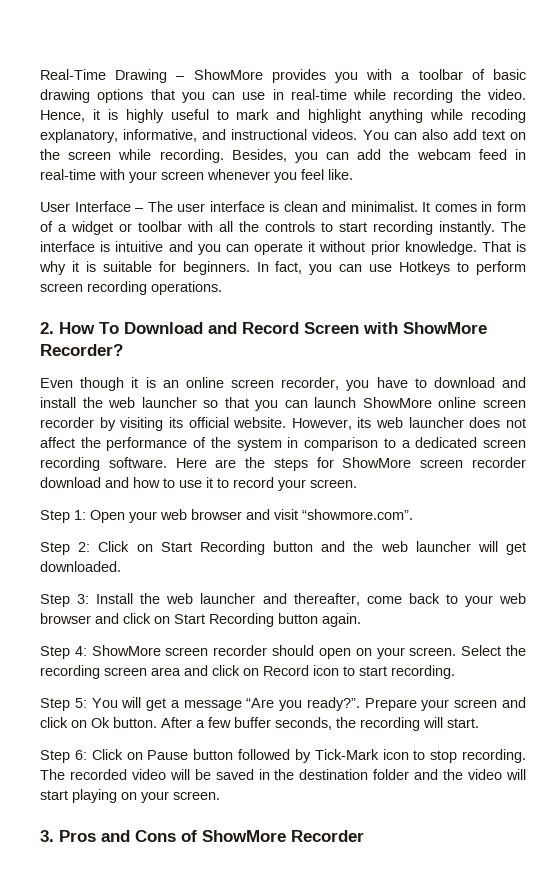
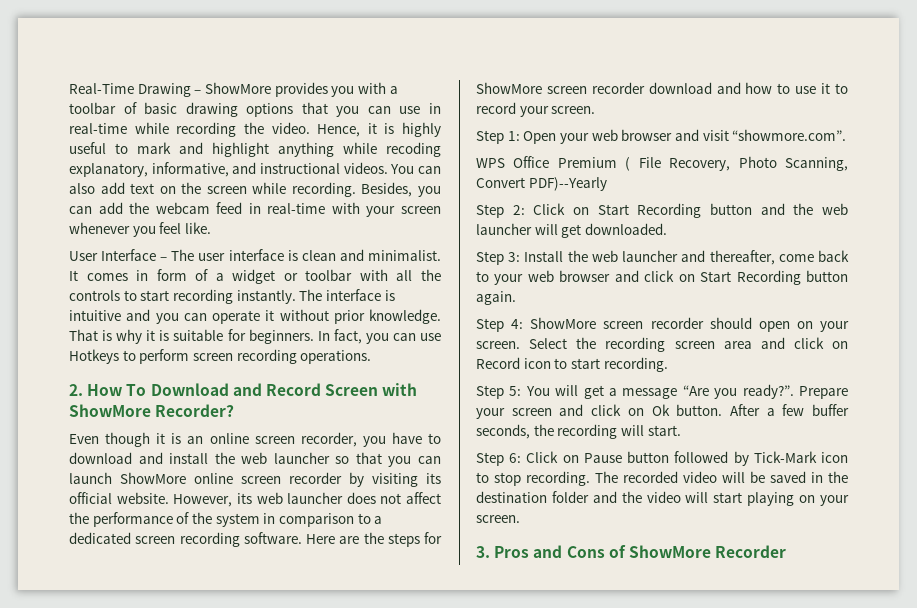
+ WPS Office Premium ( File Recovery, Photo Scanning, Convert PDF)--Yearly

